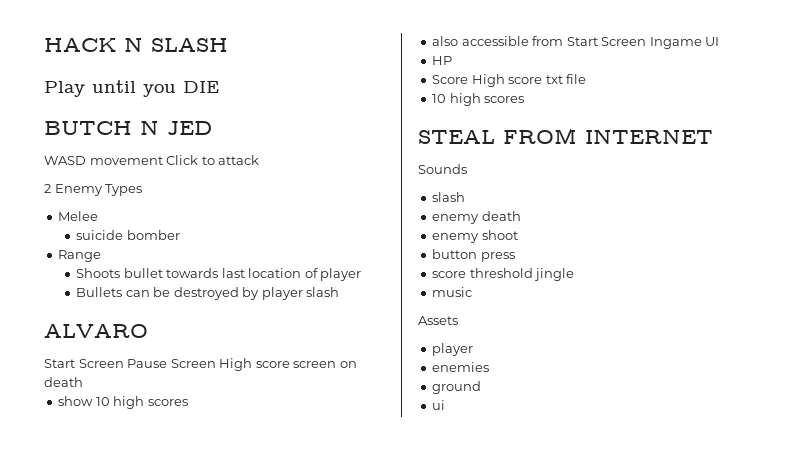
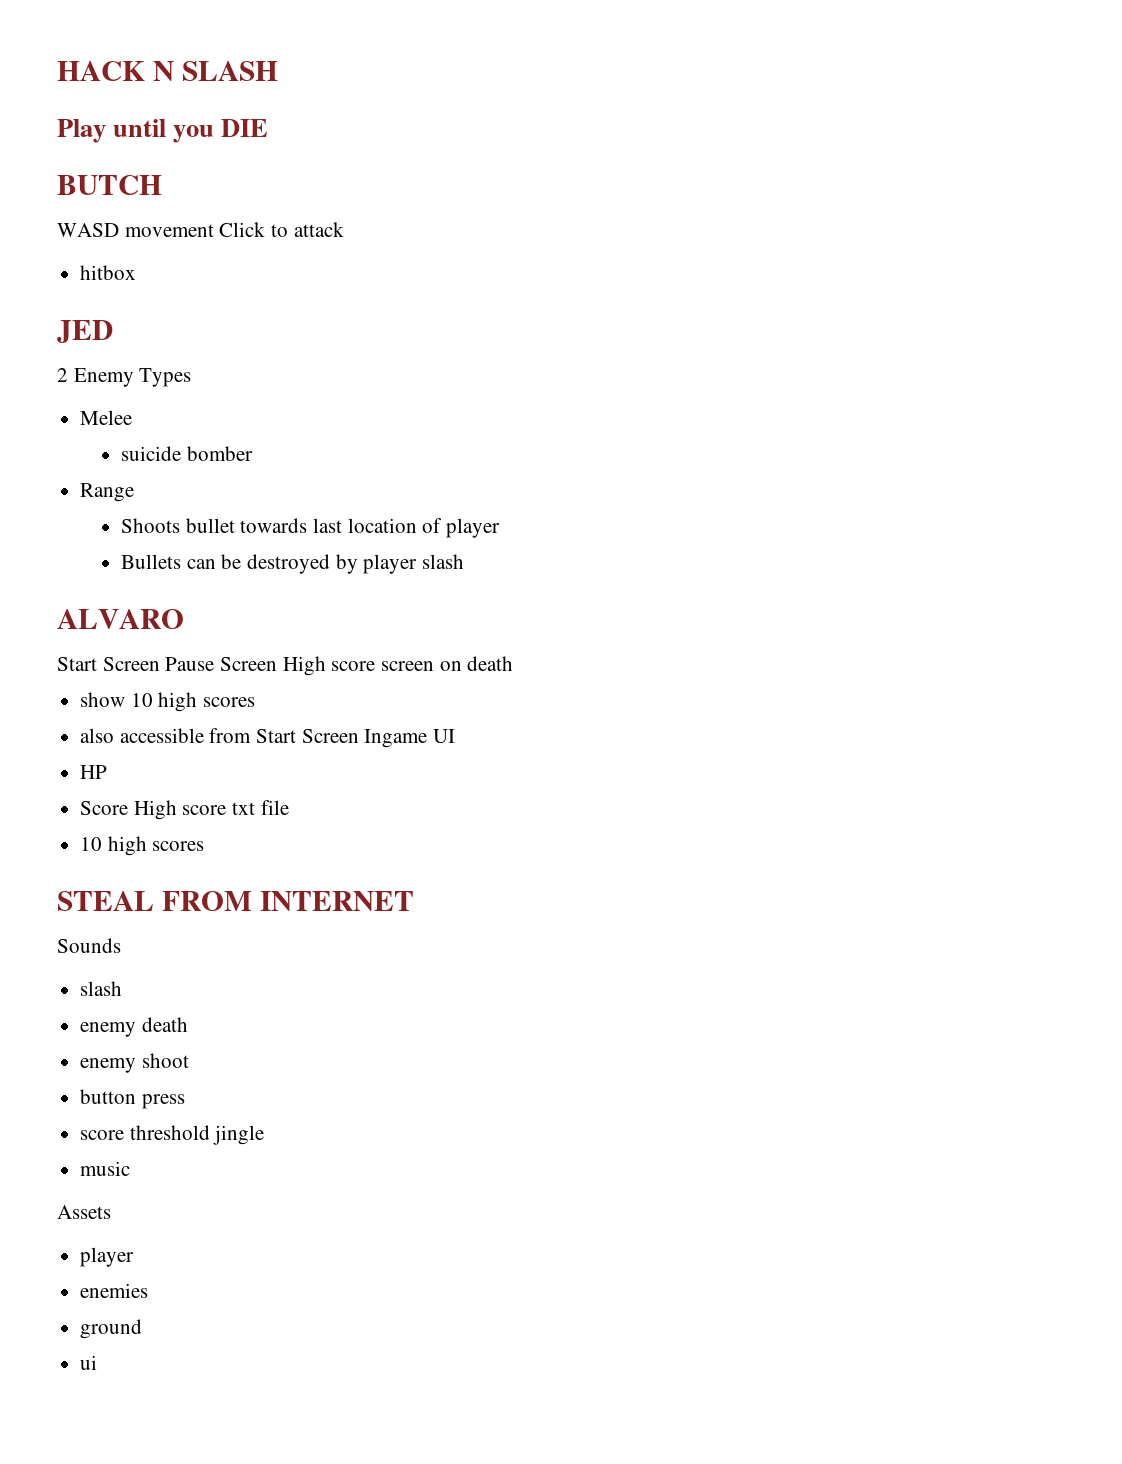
- BUTCH N JED
+ BUTCH
+ hitbox
+ JED

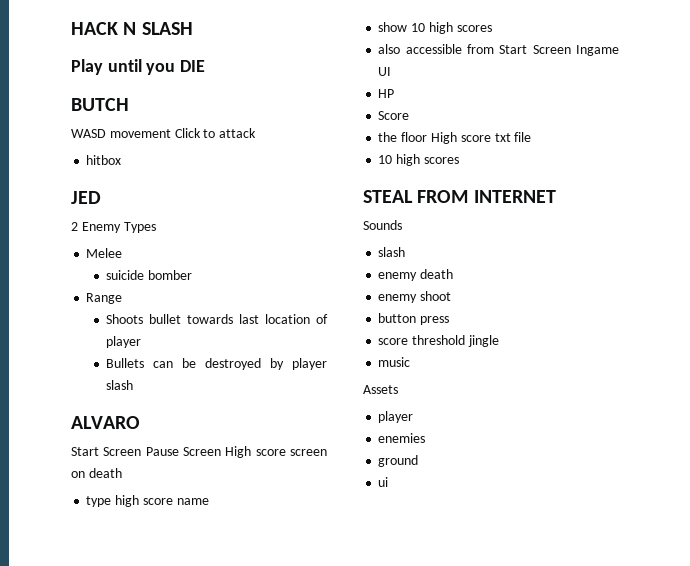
+ type high score name
- Score High score txt file
+ Score
+ the floor High score txt file

